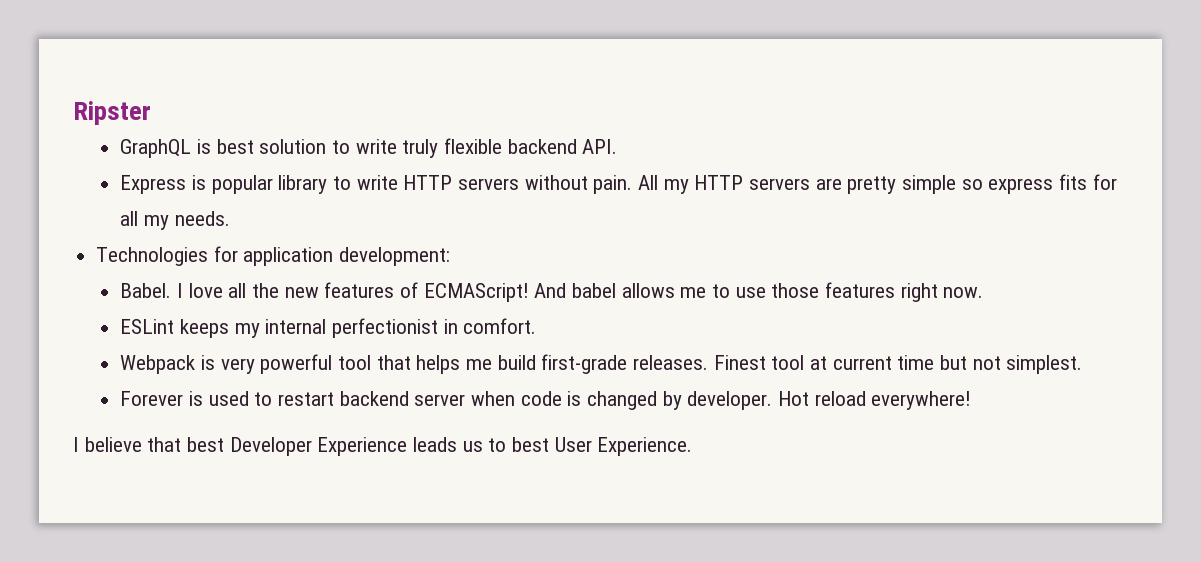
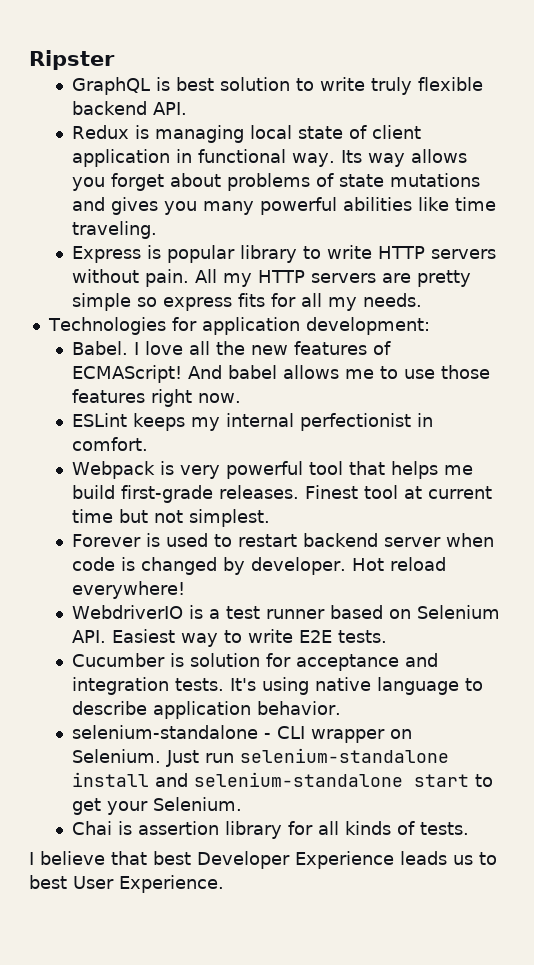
+ Redux is managing local state of client application in functional way. Its way allows you forget about problems of state mutations and gives you many powerful abilities like time traveling.
+ WebdriverIO is a test runner based on Selenium API. Easiest way to write E2E tests.
+ Cucumber is solution for acceptance and integration tests. It's using native language to describe application behavior.
+ selenium-standalone - CLI wrapper on Selenium. Just run selenium-standalone install and selenium-standalone start to get your Selenium.
+ Chai is assertion library for all kinds of tests.

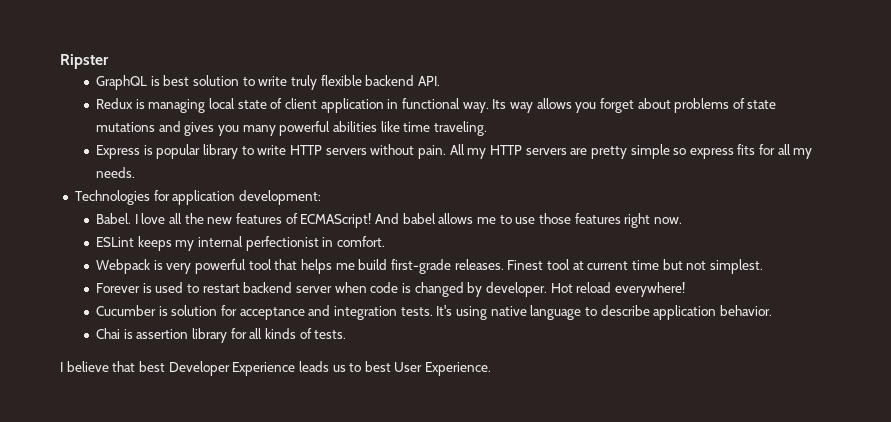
- WebdriverIO is a test runner based on Selenium API. Easiest way to write E2E tests.
- selenium-standalone - CLI wrapper on Selenium. Just run selenium-standalone install and selenium-standalone start to get your Selenium.

